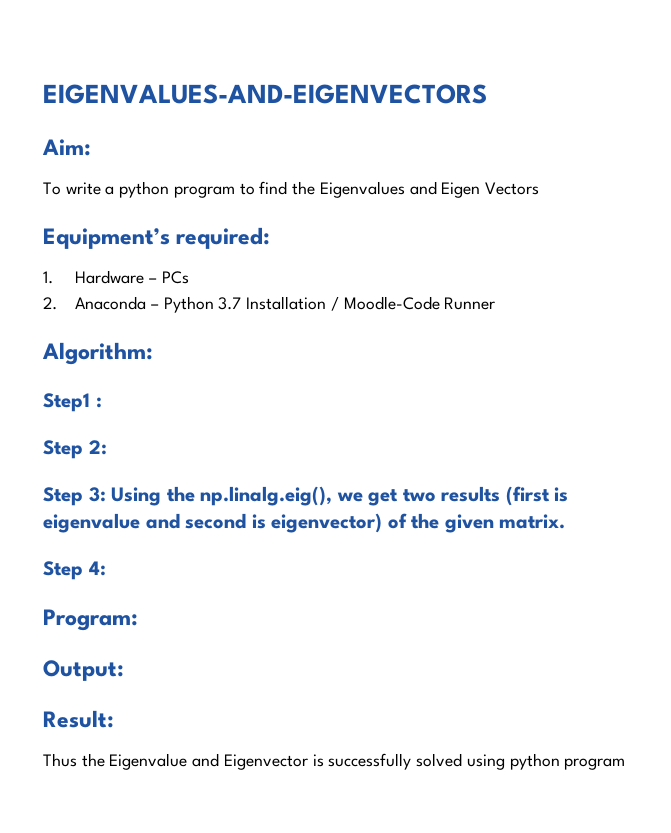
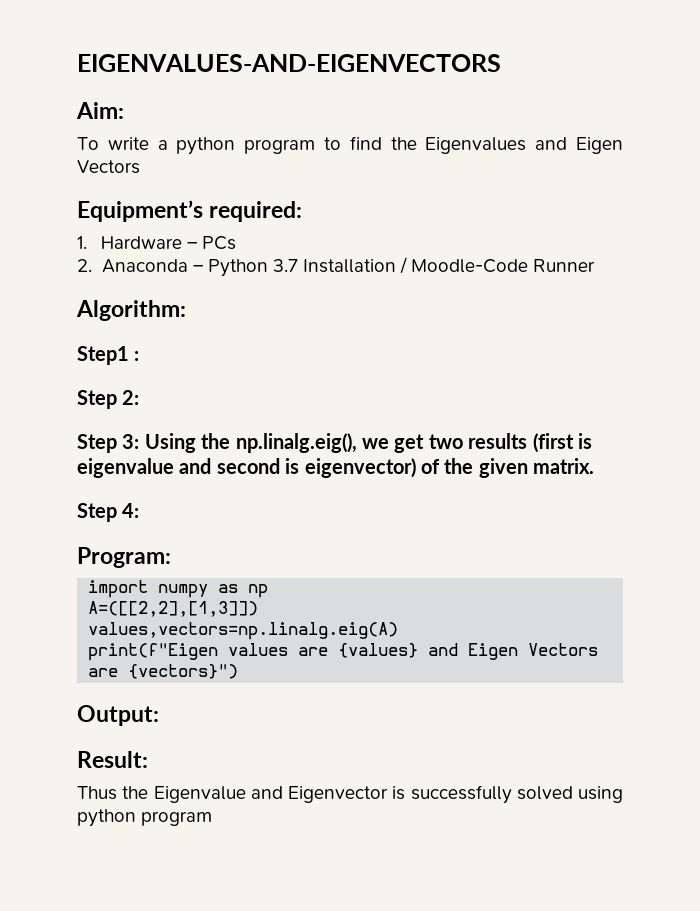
+ import numpy as np
+ A=([[2,2],[1,3]])
+ values,vectors=np.linalg.eig(A)
+ print(f"Eigen values are {values} and Eigen Vectors are {vectors}")

